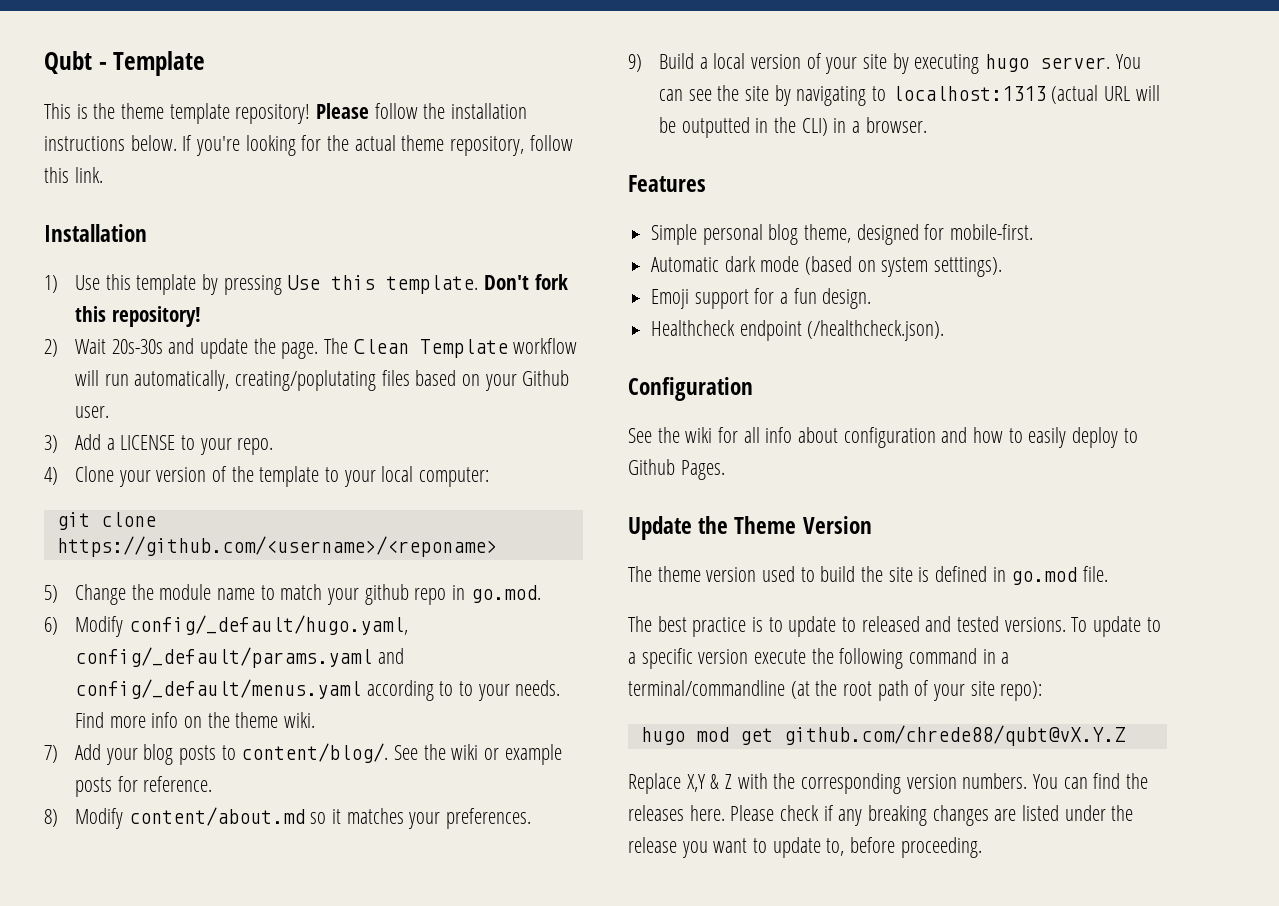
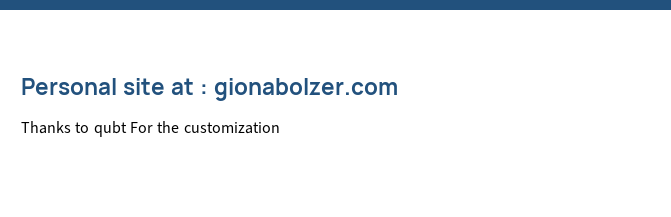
- Qubt - Template
- This is the theme template repository! Please follow the installation instructions below. If you're looking for the actual theme repository, follow this link.
- Installation
- 1) Use this template by pressing Use this template. Don't fork this repository!
- 2) Wait 20s-30s and update the page. The Clean Template workflow will run automatically, creating/poplutating files based on your Github user.
- 3) Add a LICENSE to your repo.
- 4) Clone your version of the template to your local computer:
- git clone https://github.com/<username>/<reponame>
- 5) Change the module name to match your github repo in go.mod.
- 6) Modify config/_default/hugo.yaml, config/_default/params.yaml and config/_default/menus.yaml according to to your needs. Find more info on the theme wiki.
- 7) Add your blog posts to content/blog/. See the wiki or example posts for reference.
- 8) Modify content/about.md so it matches your preferences.
- 9) Build a local version of your site by executing hugo server. You can see the site by navigating to localhost:1313 (actual URL will be outputted in the CLI) in a browser.
- Features
- Simple personal blog theme, designed for mobile-first.
- Automatic dark mode (based on system setttings).
- Emoji support for a fun design.
- Healthcheck endpoint (/healthcheck.json).
- Configuration
- See the wiki for all info about configuration and how to easily deploy to Github Pages.
- Update the Theme Version
- The theme version used to build the site is defined in go.mod file.
- The best practice is to update to released and tested versions. To update to a specific version execute the following command in a terminal/commandline (at the root path of your site repo):
- hugo mod get github.com/chrede88/qubt@vX.Y.Z
- Replace X,Y & Z with the corresponding version numbers. You can find the releases here. Please check if any breaking changes are listed under the release you want to update to, before proceeding.
+ Personal site at : gionabolzer.com
+ Thanks to qubt For the customization

